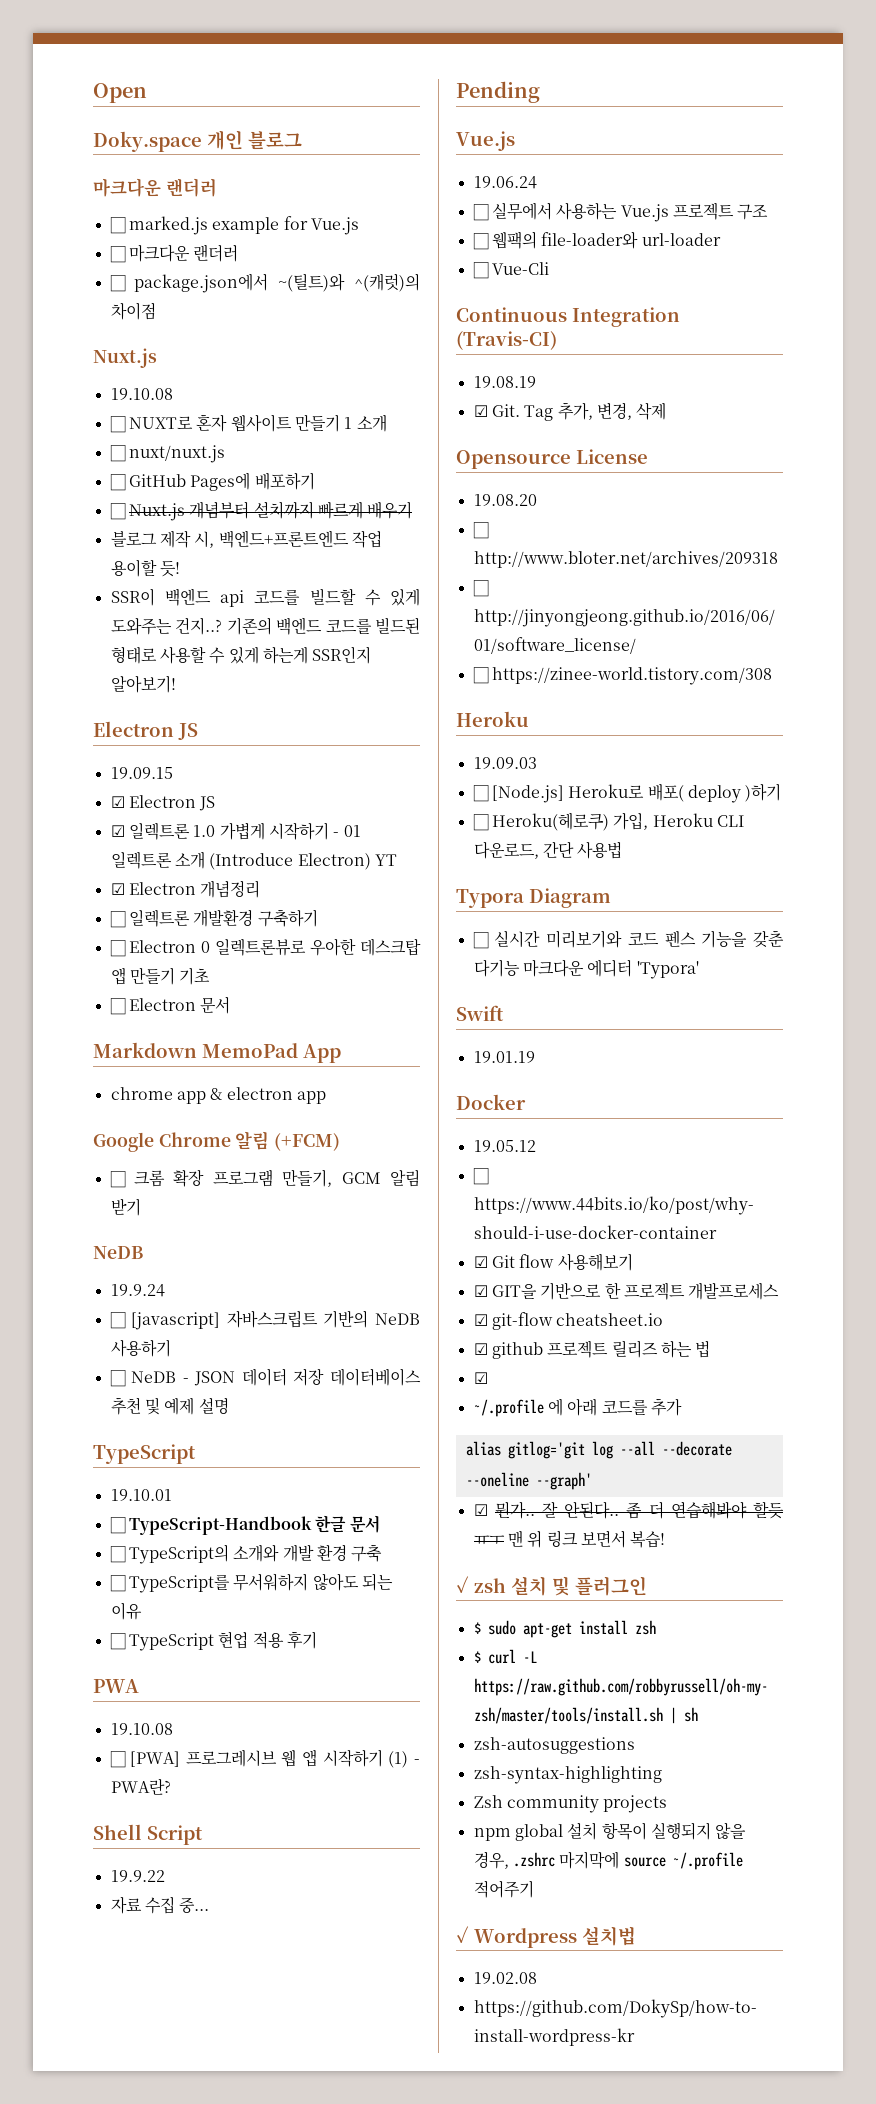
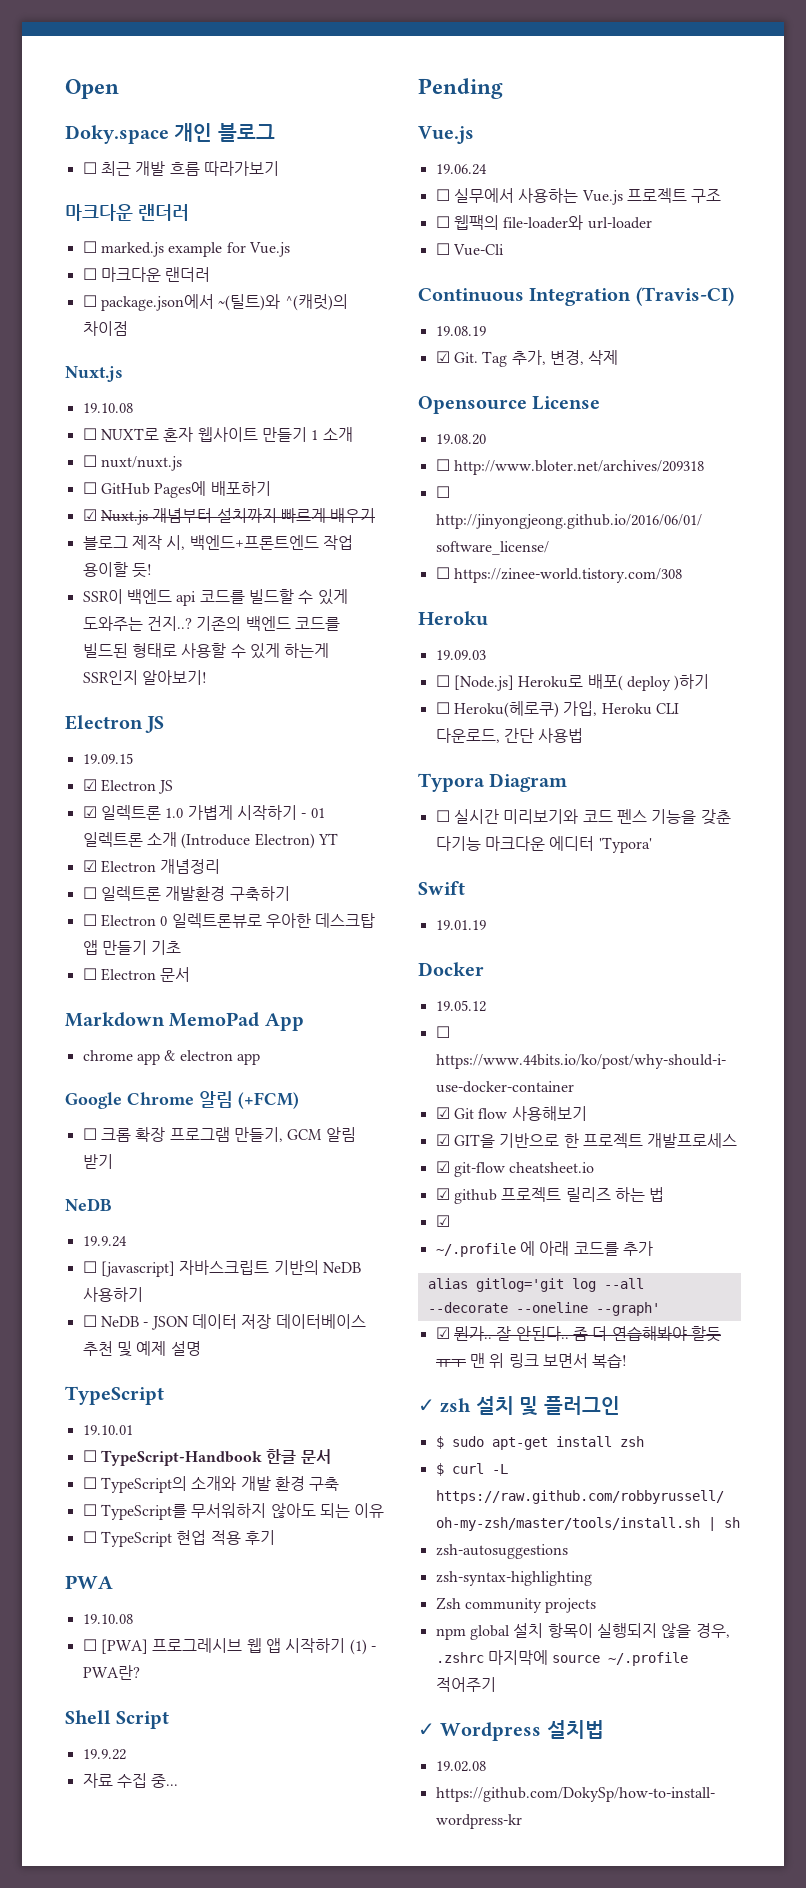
+ ☐ 최근 개발 흐름 따라가보기
- ☐ Nuxt.js 개념부터 설치까지 빠르게 배우기
+ ☑ Nuxt.js 개념부터 설치까지 빠르게 배우기

